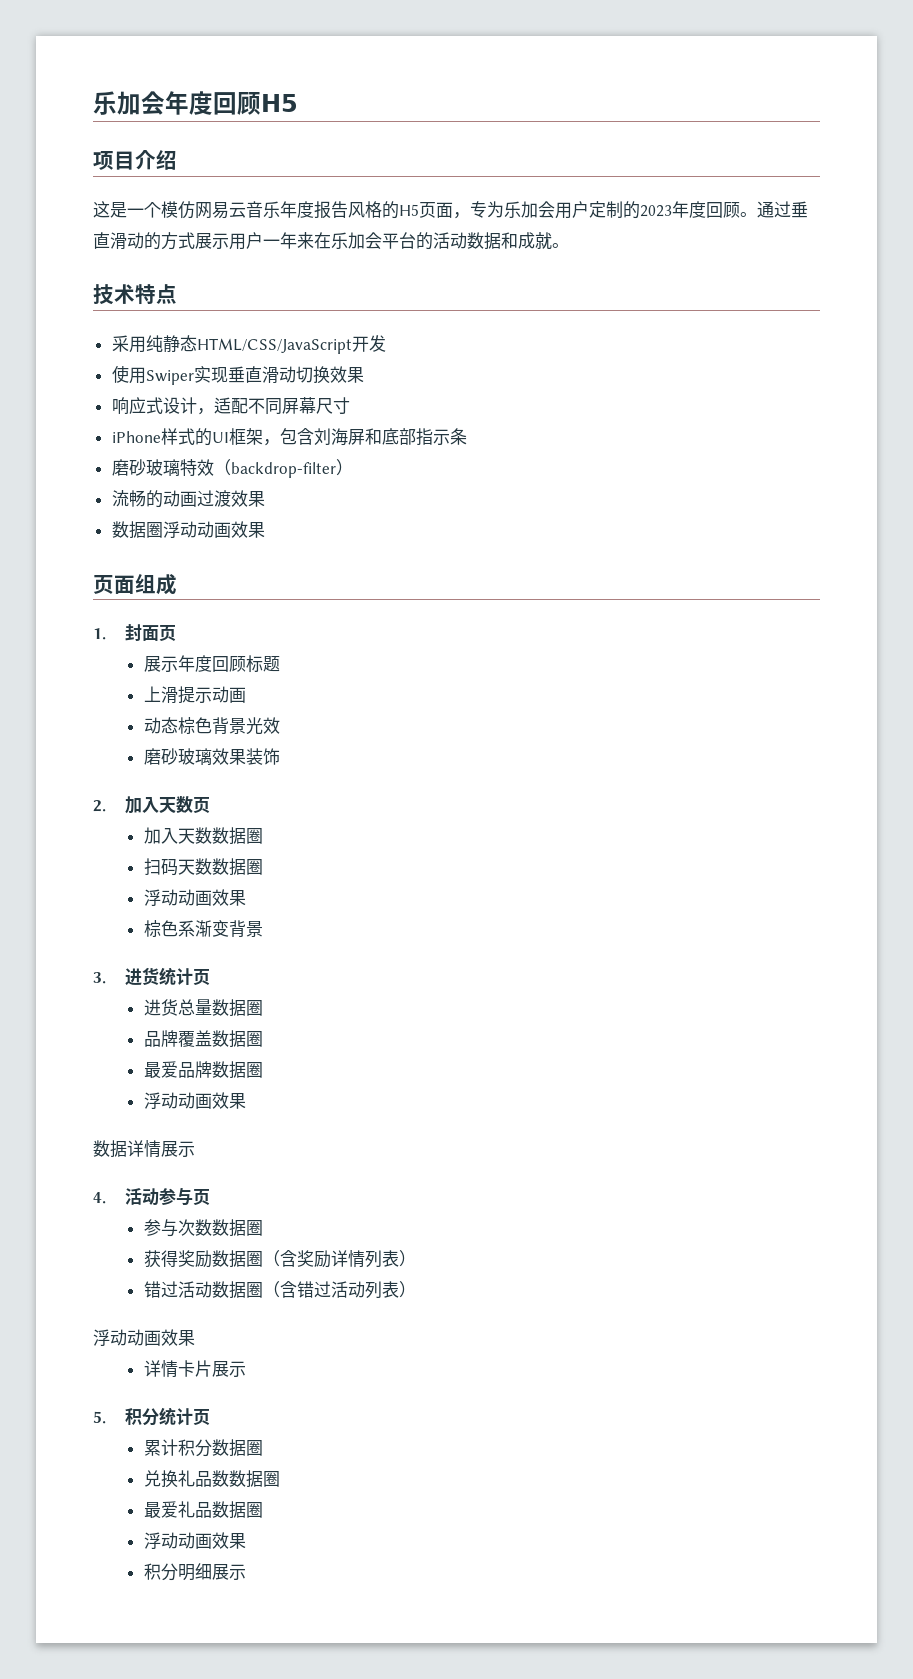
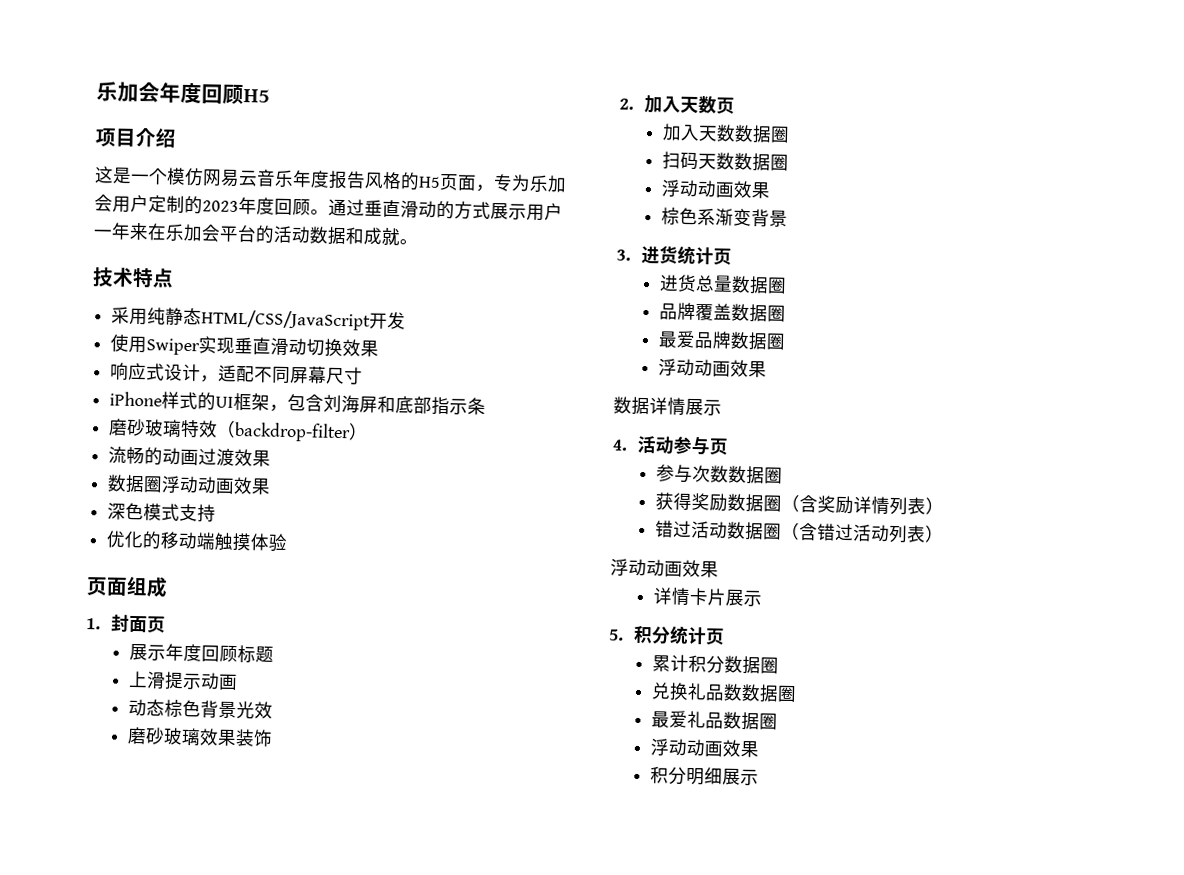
+ 深色模式支持
+ 优化的移动端触摸体验

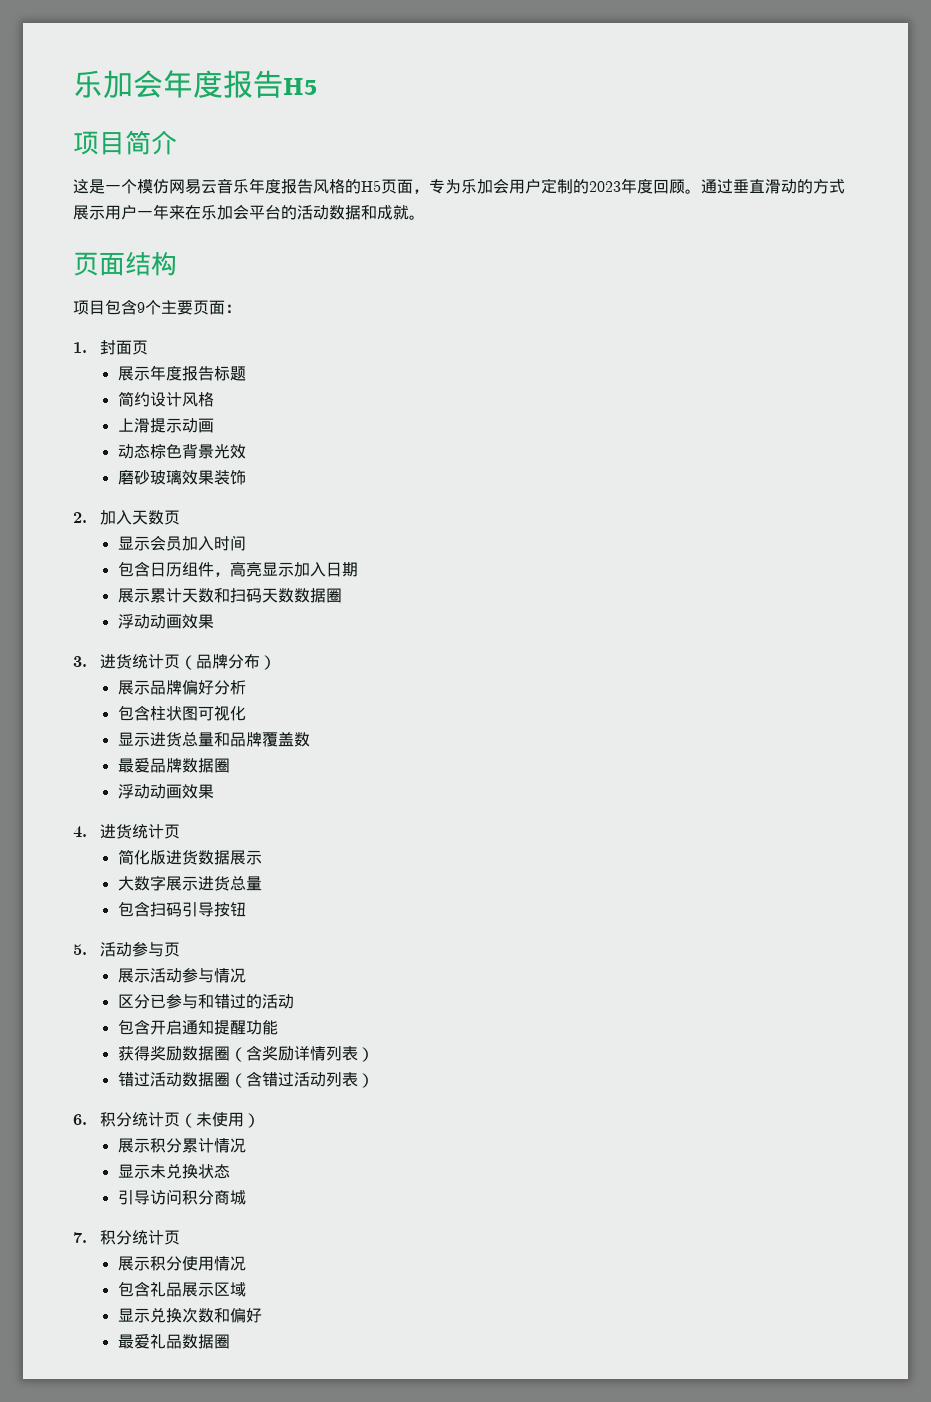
- 乐加会年度回顾H5
+ 乐加会年度报告H5
- 项目介绍
+ 项目简介
- 技术特点
- 采用纯静态HTML/CSS/JavaScript开发
- 使用Swiper实现垂直滑动切换效果
- 响应式设计，适配不同屏幕尺寸
- iPhone样式的UI框架，包含刘海屏和底部指示条
- 磨砂玻璃特效（backdrop-filter）
- 流畅的动画过渡效果
- 数据圈浮动动画效果
- 深色模式支持
- 优化的移动端触摸体验
- 页面组成
+ 页面结构
+ 项目包含9个主要页面：
- 展示年度回顾标题
+ 展示年度报告标题
+ 简约设计风格
- 加入天数数据圈
- 扫码天数数据圈
+ 显示会员加入时间
+ 包含日历组件，高亮显示加入日期
+ 展示累计天数和扫码天数数据圈
- 棕色系渐变背景
- 3.进货统计页
- 进货总量数据圈
- 品牌覆盖数据圈
+ 3.进货统计页（品牌分布）
+ 展示品牌偏好分析
+ 包含柱状图可视化
+ 显示进货总量和品牌覆盖数
- 数据详情展示
- 4.活动参与页
- 参与次数数据圈
+ 4.进货统计页
+ 简化版进货数据展示
+ 大数字展示进货总量
+ 包含扫码引导按钮
+ 5.活动参与页
+ 展示活动参与情况
+ 区分已参与和错过的活动
+ 包含开启通知提醒功能
  错过活动数据圈（含错过活动列表）
- 浮动动画效果
- 详情卡片展示
- 5.积分统计页
- 累计积分数据圈
- 兑换礼品数数据圈
+ 6.积分统计页（未使用）
+ 展示积分累计情况
+ 显示未兑换状态
+ 引导访问积分商城
+ 7.积分统计页
+ 展示积分使用情况
+ 包含礼品展示区域
+ 显示兑换次数和偏好
  最爱礼品数据圈
- 浮动动画效果
- 积分明细展示

